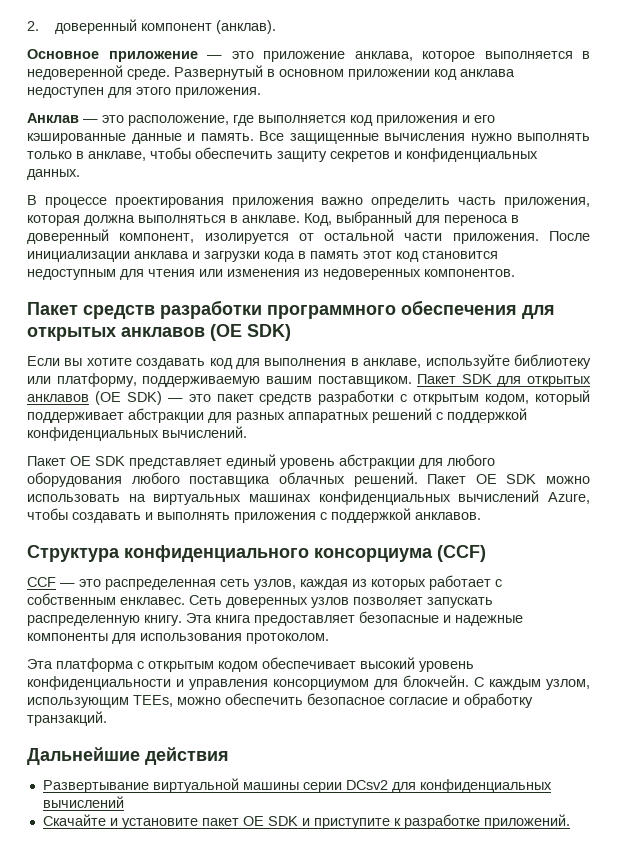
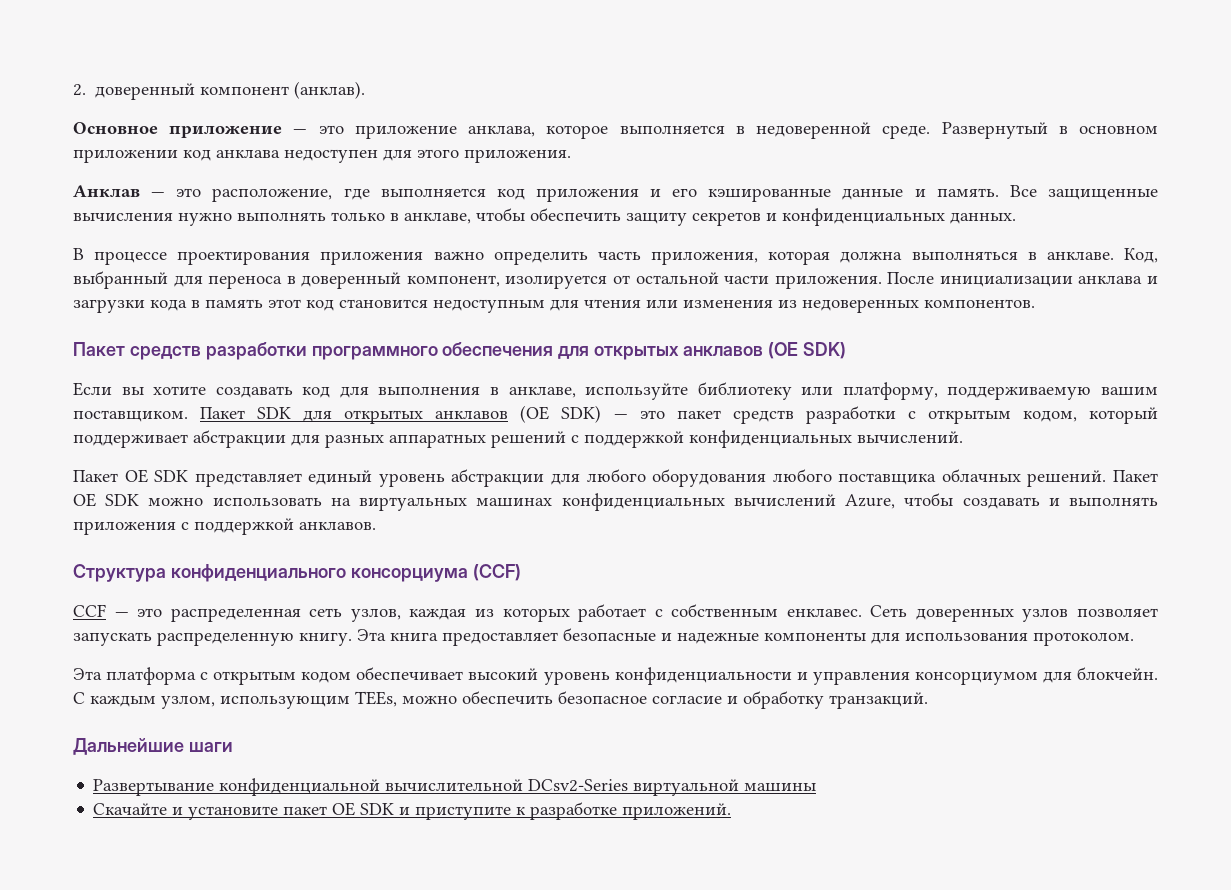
- Дальнейшие действия
+ Дальнейшие шаги
- Развертывание виртуальной машины серии DCsv2 для конфиденциальных вычислений
+ Развертывание конфиденциальной вычислительной DCsv2-Series виртуальной машины

